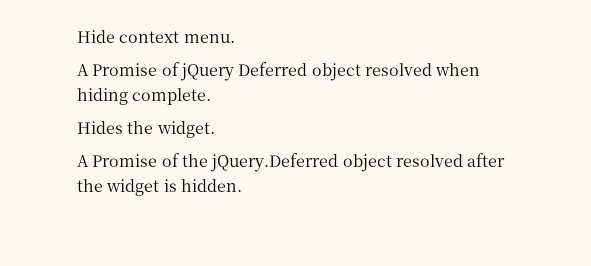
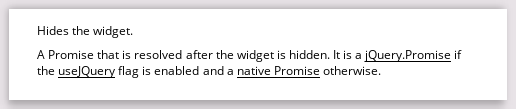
- Hide context menu.
- A Promise of jQuery Deferred object resolved when hiding complete.
- A Promise of the jQuery.Deferred object resolved after the widget is hidden.
+ A Promise that is resolved after the widget is hidden.
+ It is a jQuery.Promise if the useJQuery flag is enabled and a native Promise otherwise.

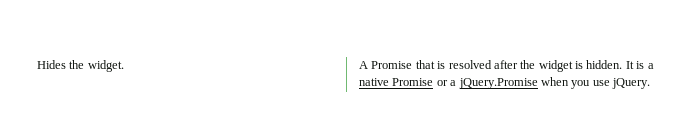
- It is a jQuery.Promise if the useJQuery flag is enabled and a native Promise otherwise.
+ It is a native Promise or a jQuery.Promise when you use jQuery.

